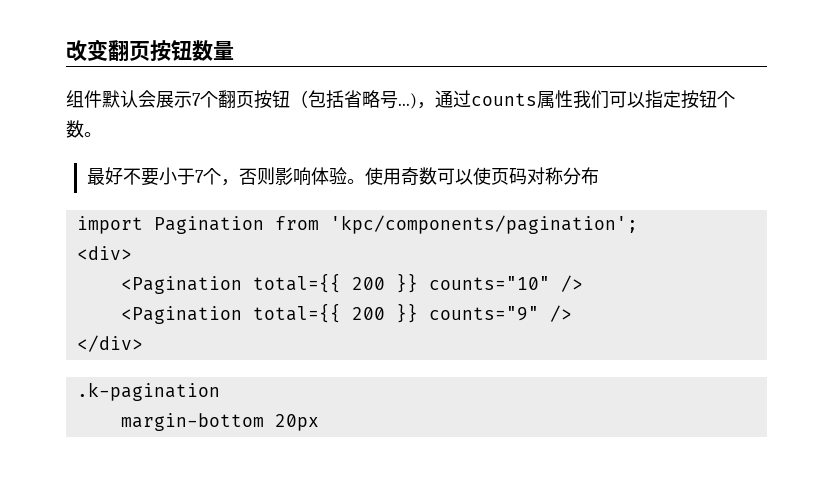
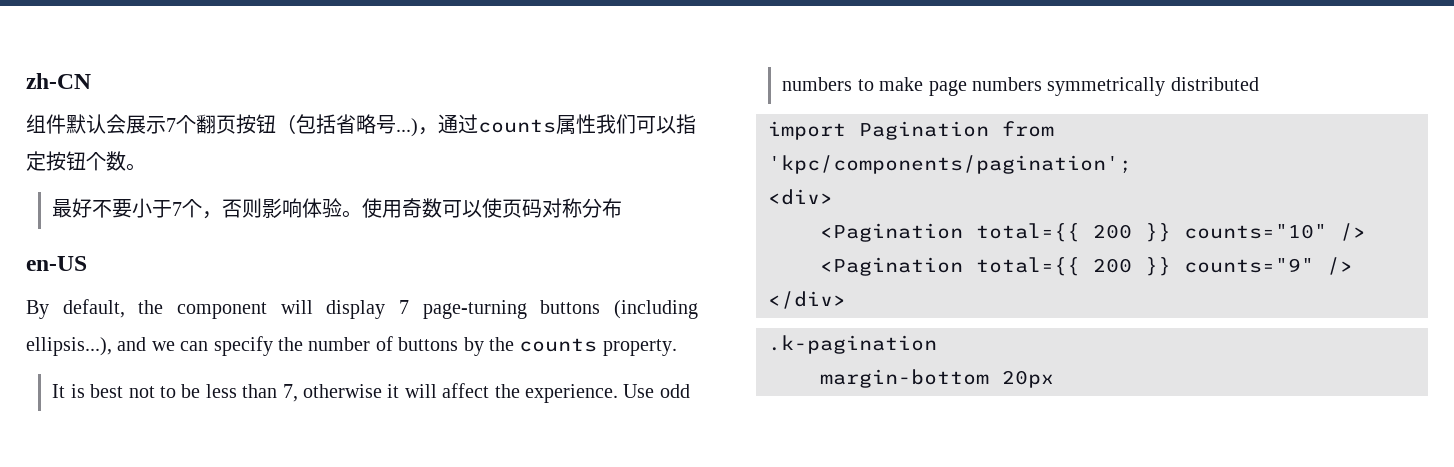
- 改变翻页按钮数量
+ zh-CN
+ en-US
+ By default, the component will display 7 page-turning buttons (including ellipsis...), and we can specify the number of buttons by the counts property.
+ It is best not to be less than 7, otherwise it will affect the experience. Use odd numbers to make page numbers symmetrically distributed

